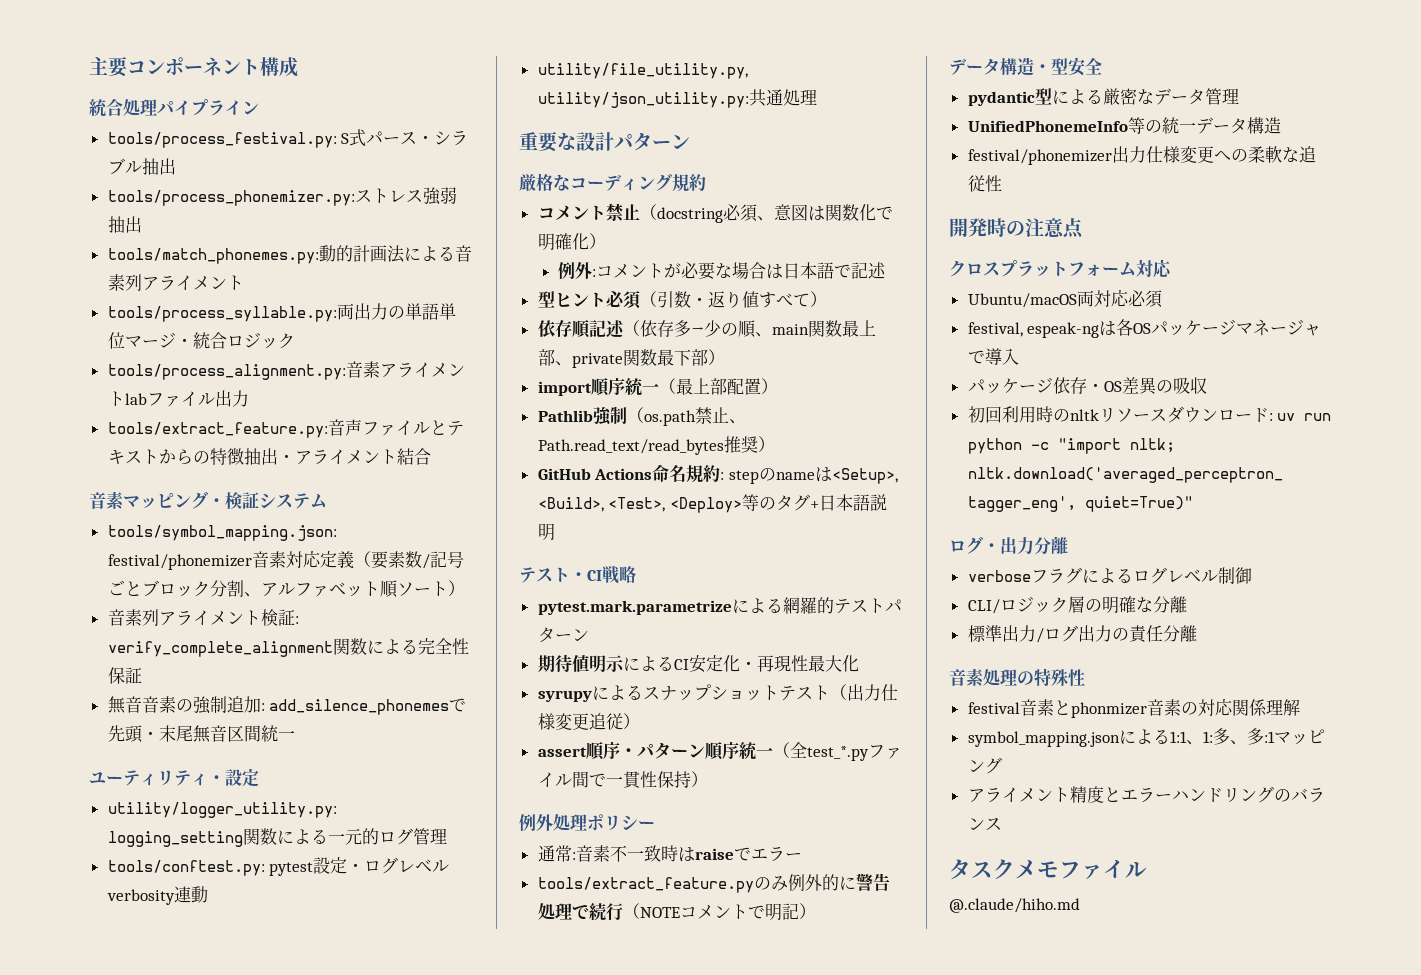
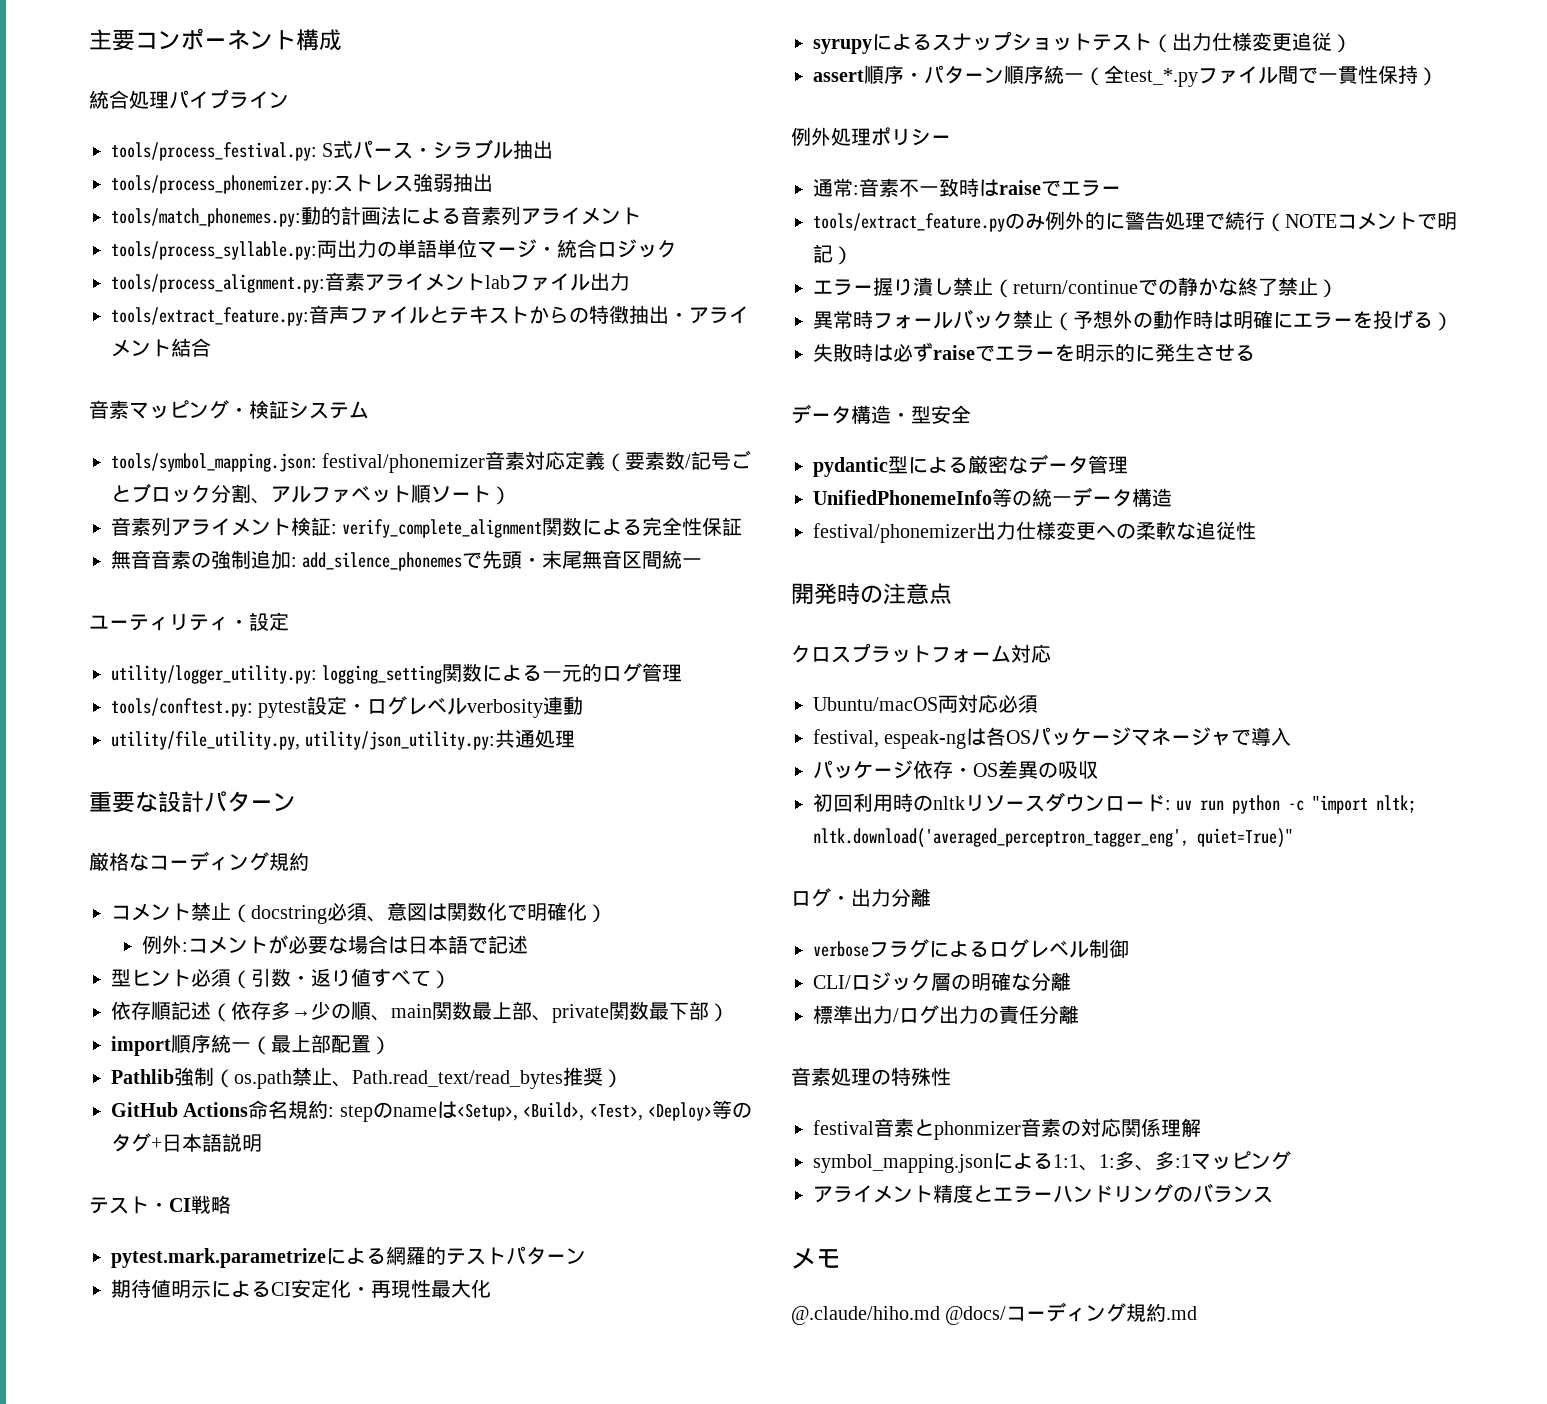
+ エラー握り潰し禁止（return/continueでの静かな終了禁止）
+ 異常時フォールバック禁止（予想外の動作時は明確にエラーを投げる）
+ 失敗時は必ずraiseでエラーを明示的に発生させる
- タスクメモファイル
+ メモ
- @.claude/hiho.md
+ @.claude/hiho.md @docs/コーディング規約.md

